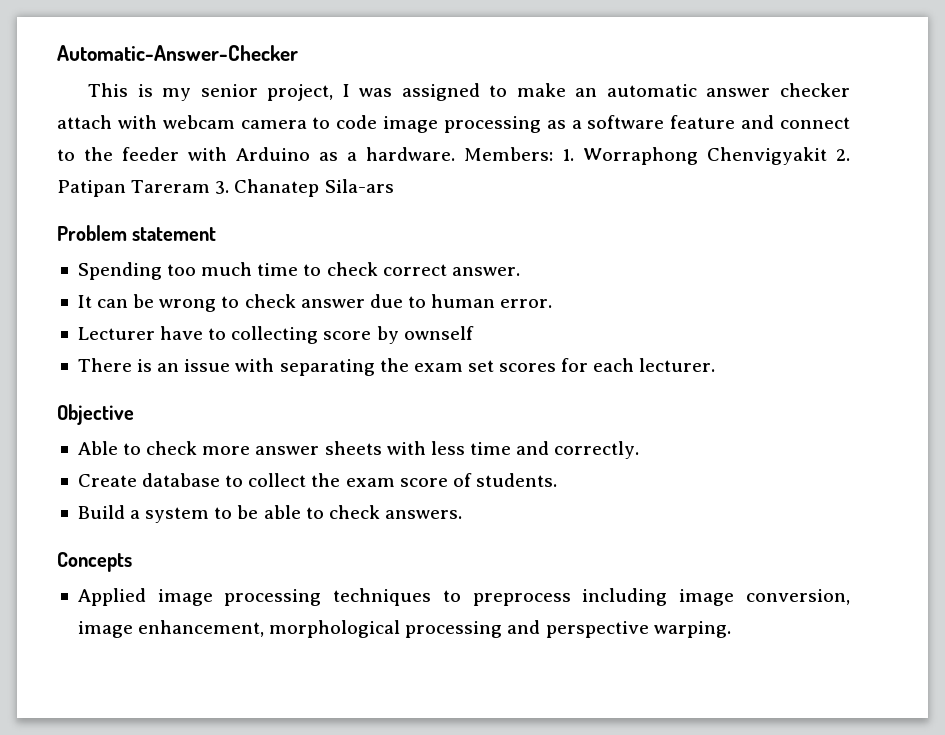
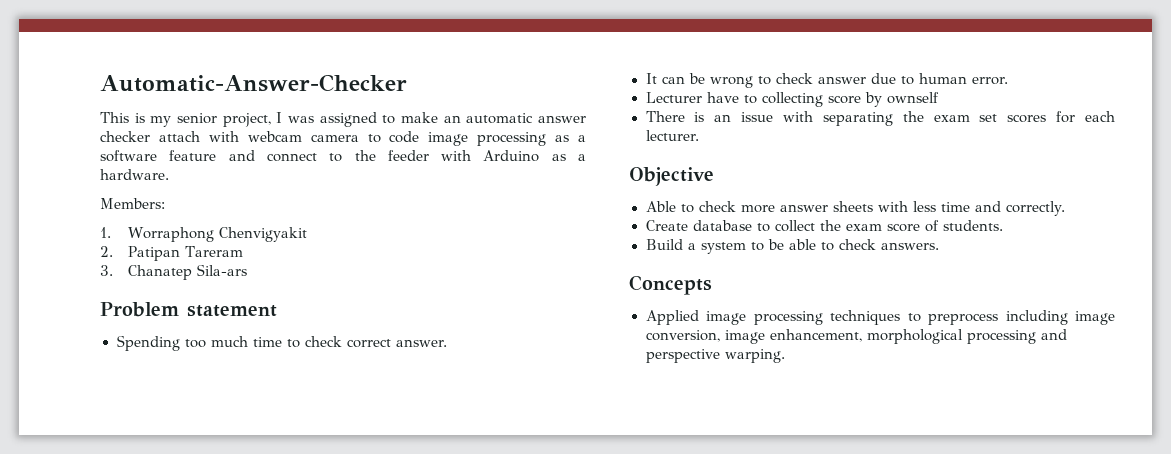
- This is my senior project, I was assigned to make an automatic answer checker attach with webcam camera to code image processing as a software feature and connect to the feeder with Arduino as a hardware. Members: 1. Worraphong Chenvigyakit 2. Patipan Tareram 3. Chanatep Sila-ars
+ This is my senior project, I was assigned to make an automatic answer checker attach with webcam camera to code image processing as a software feature and connect to the feeder with Arduino as a hardware.
+ Members:
+ 1. Worraphong Chenvigyakit
+ 2. Patipan Tareram
+ 3. Chanatep Sila-ars

